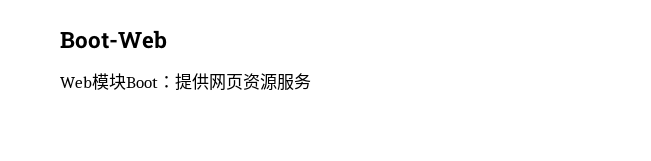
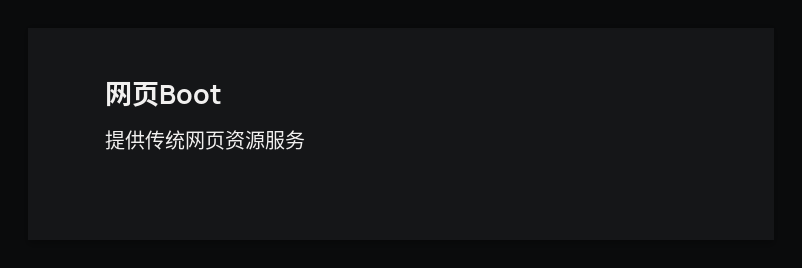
- Boot-Web
- Web模块Boot：提供网页资源服务
+ 网页Boot
+ 提供传统网页资源服务

